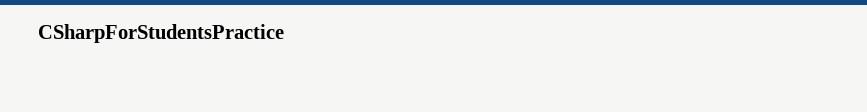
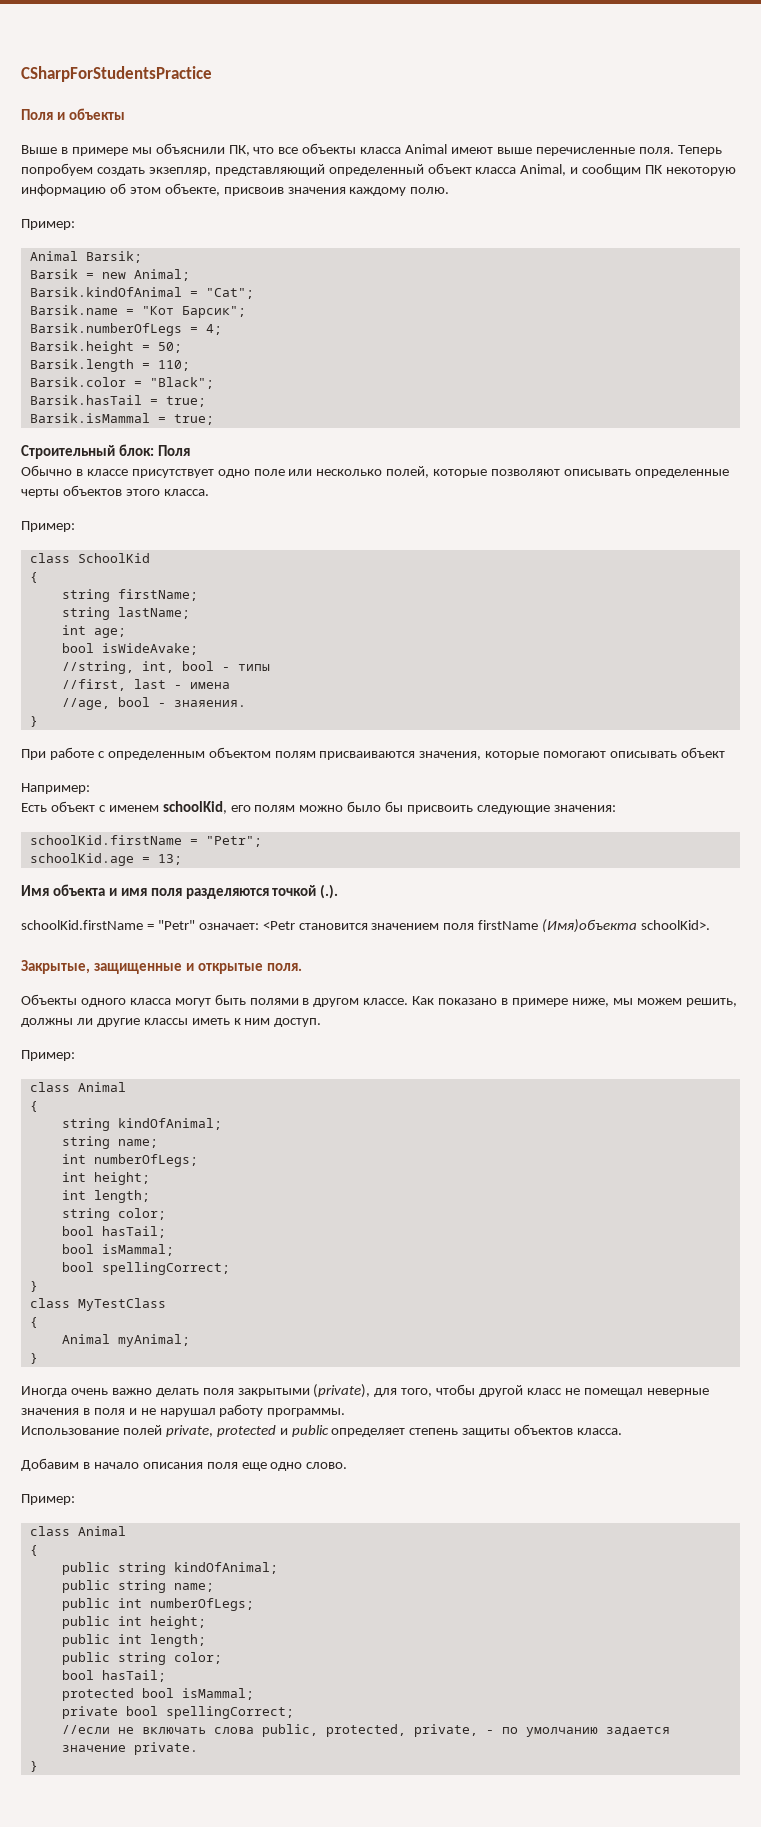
+ Поля и объекты
+ Выше в примере мы объяснили ПК, что все объекты класса Animal имеют выше перечисленные поля. Теперь попробуем создать экзепляр, представляющий определенный объект класса Animal, и сообщим ПК некоторую информацию об этом объекте, присвоив значения каждому полю.
+ Пример:
+ Animal Barsik;
+ Barsik = new Animal;
+ Barsik.kindOfAnimal = "Cat";
+ Barsik.name = "Кот Барсик";
+ Barsik.numberOfLegs = 4;
+ Barsik.height = 50;
+ Barsik.length = 110;
+ Barsik.color = "Black";
+ Barsik.hasTail = true;
+ Barsik.isMammal = true;
+ Строительный блок: Поля
+ Обычно в классе присутствует одно поле или несколько полей, которые позволяют описывать определенные черты объектов этого класса.
+ Пример:
+ class SchoolKid
+ {
+ string firstName;
+ string lastName;
+ int age;
+ bool isWideAvake;
+ //string, int, bool - типы
+ //first, last - имена
+ //age, bool - знаяения.
+ }
+ При работе с определенным объектом полям присваиваются значения, которые помогают описывать объект
+ Например:
+ Есть объект с именем schoolKid, его полям можно было бы присвоить следующие значения:
+ schoolKid.firstName = "Petr";
+ schoolKid.age = 13;
+ Имя объекта и имя поля разделяются точкой (.).
+ schoolKid.firstName = "Petr" означает: <Petr становится значением поля firstName (Имя)объекта schoolKid>.
+ Закрытые, защищенные и открытые поля.
+ Объекты одного класса могут быть полями в другом классе. Как показано в примере ниже, мы можем решить, должны ли другие классы иметь к ним доступ.
+ Пример:
+ class Animal
+ {
+ string kindOfAnimal;
+ string name;
+ int numberOfLegs;
+ int height;
+ int length;
+ string color;
+ bool hasTail;
+ bool isMammal;
+ bool spellingCorrect;
+ }
+ class MyTestClass
+ {
+ Animal myAnimal;
+ }
+ Иногда очень важно делать поля закрытыми (private), для того, чтобы другой класс не помещал неверные значения в поля и не нарушал работу программы.
+ Использование полей private, protected и public определяет степень защиты объектов класса.
+ Добавим в начало описания поля еще одно слово.
+ Пример:
+ class Animal
+ {
+ public string kindOfAnimal;
+ public string name;
+ public int numberOfLegs;
+ public int height;
+ public int length;
+ public string color;
+ bool hasTail;
+ protected bool isMammal;
+ private bool spellingCorrect;
+ //если не включать слова public, protected, private, - по умолчанию задается значение private.
+ }

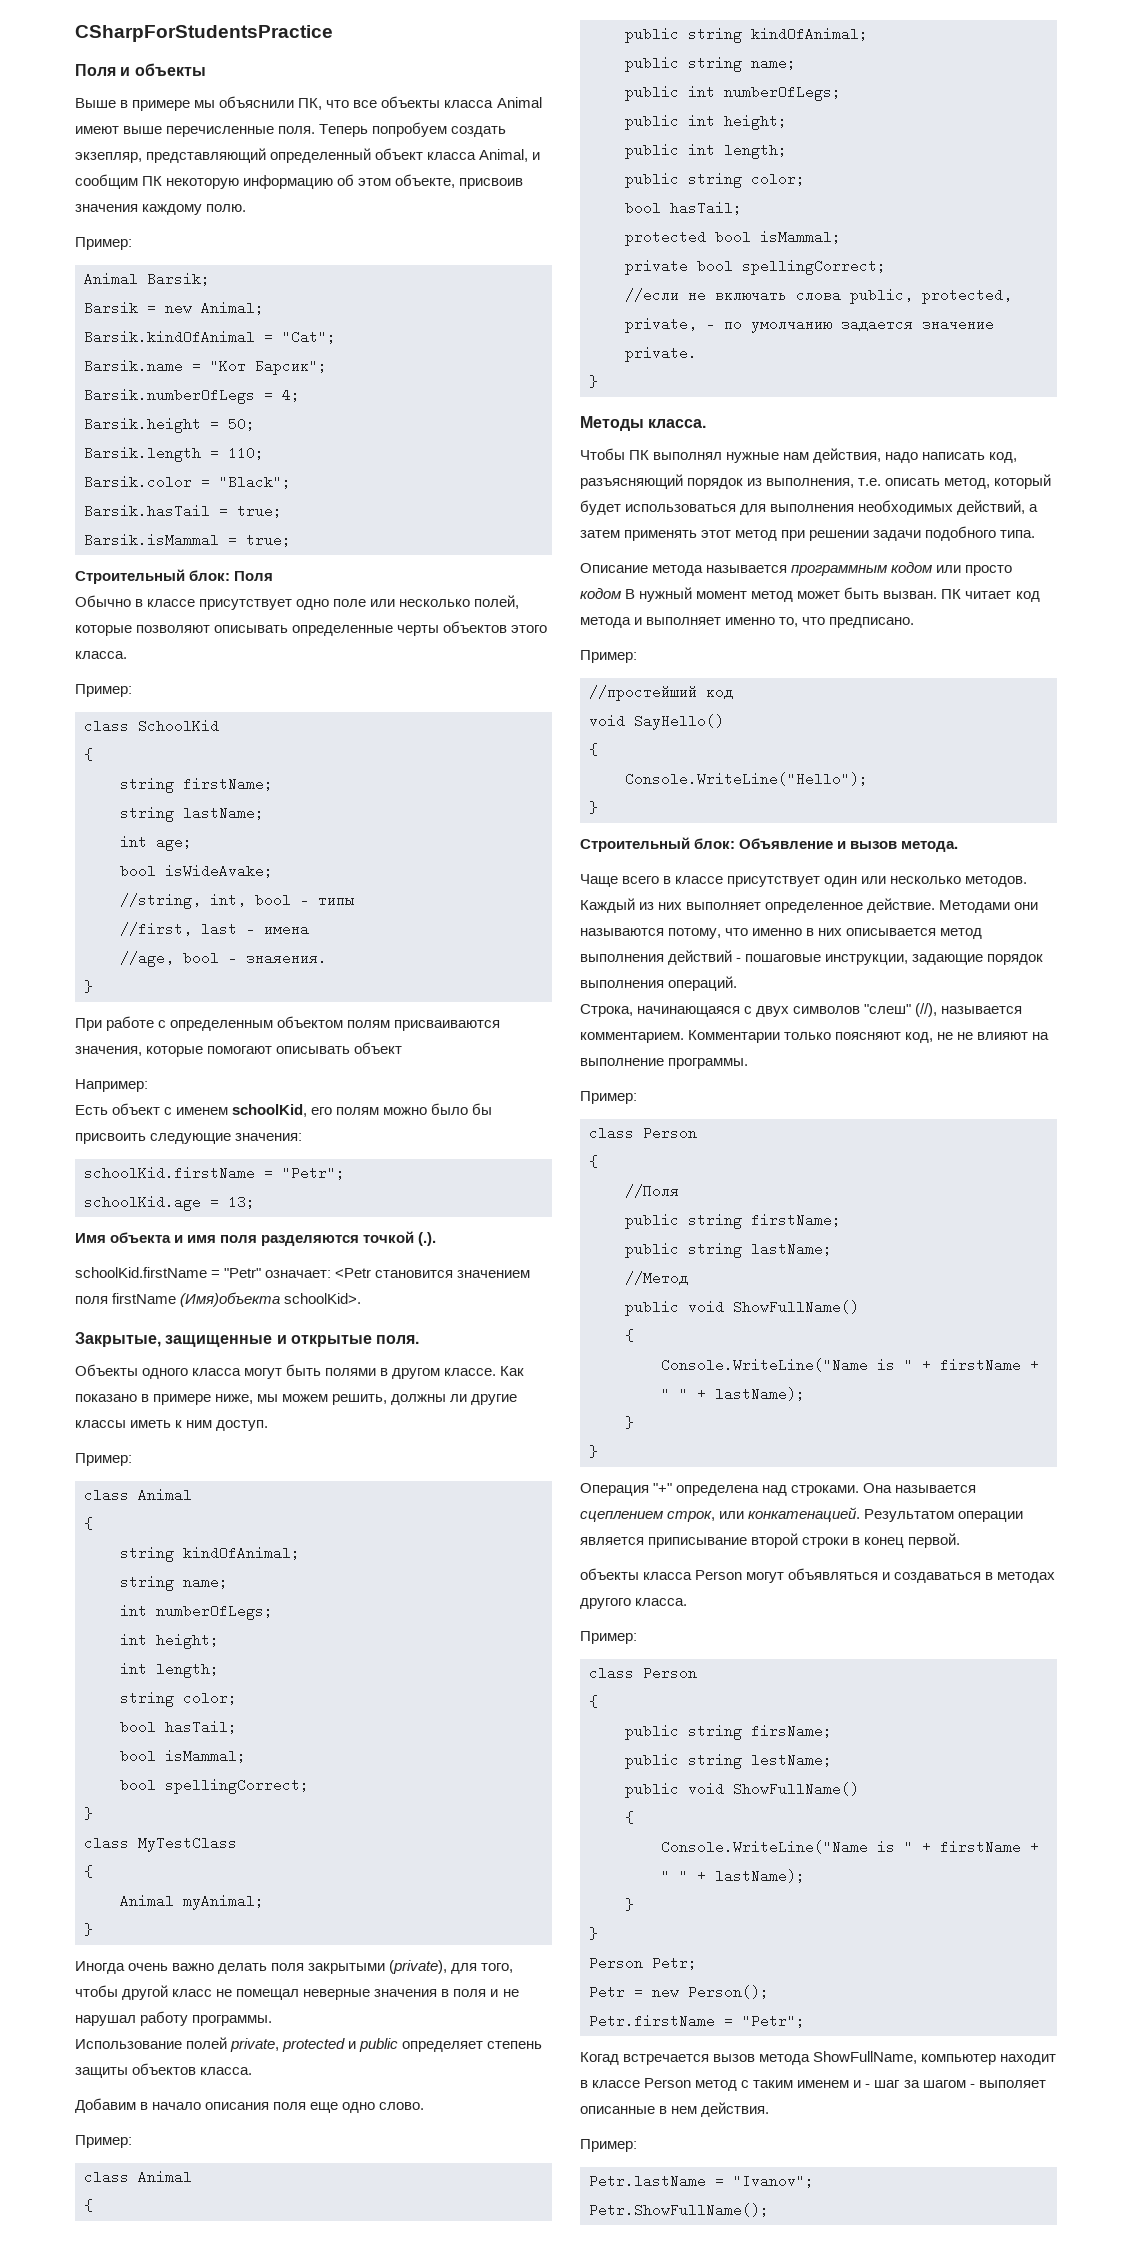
+ Методы класса.
+ Чтобы ПК выполнял нужные нам действия, надо написать код, разъясняющий порядок из выполнения, т.е. описать метод, который будет использоваться для выполнения необходимых действий, а затем применять этот метод при решении задачи подобного типа.
+ Описание метода называется программным кодом или просто кодом В нужный момент метод может быть вызван. ПК читает код метода и выполняет именно то, что предписано.
+ Пример:
+ //простейший код
+ void SayHello()
+ {
+ Console.WriteLine("Hello");
+ }
+ Строительный блок: Объявление и вызов метода.
+ Чаще всего в классе присутствует один или несколько методов. Каждый из них выполняет определенное действие. Методами они называются потому, что именно в них описывается метод выполнения действий - пошаговые инструкции, задающие порядок выполнения операций.
+ Строка, начинающаяся с двух символов "слеш" (//), называется комментарием. Комментарии только поясняют код, не не влияют на выполнение программы.
+ Пример:
+ class Person
+ {
+ //Поля
+ public string firstName;
+ public string lastName;
+ //Метод
+ public void ShowFullName()
+ {
+ Console.WriteLine("Name is " + firstName + " " + lastName);
+ }
+ }
+ Операция "+" определена над строками. Она называется сцеплением строк, или конкатенацией. Результатом операции является приписывание второй строки в конец первой.
+ объекты класса Person могут объявляться и создаваться в методах другого класса.
+ Пример:
+ class Person
+ {
+ public string firsName;
+ public string lestName;
+ public void ShowFullName()
+ {
+ Console.WriteLine("Name is " + firstName + " " + lastName);
+ }
+ }
+ Person Petr;
+ Petr = new Person();
+ Petr.firstName = "Petr";
+ Когад встречается вызов метода ShowFullName, компьютер находит в классе Person метод с таким именем и - шаг за шагом - выполяет описанные в нем действия.
+ Пример:
+ Petr.lastName = "Ivanov";
+ Petr.ShowFullName();

